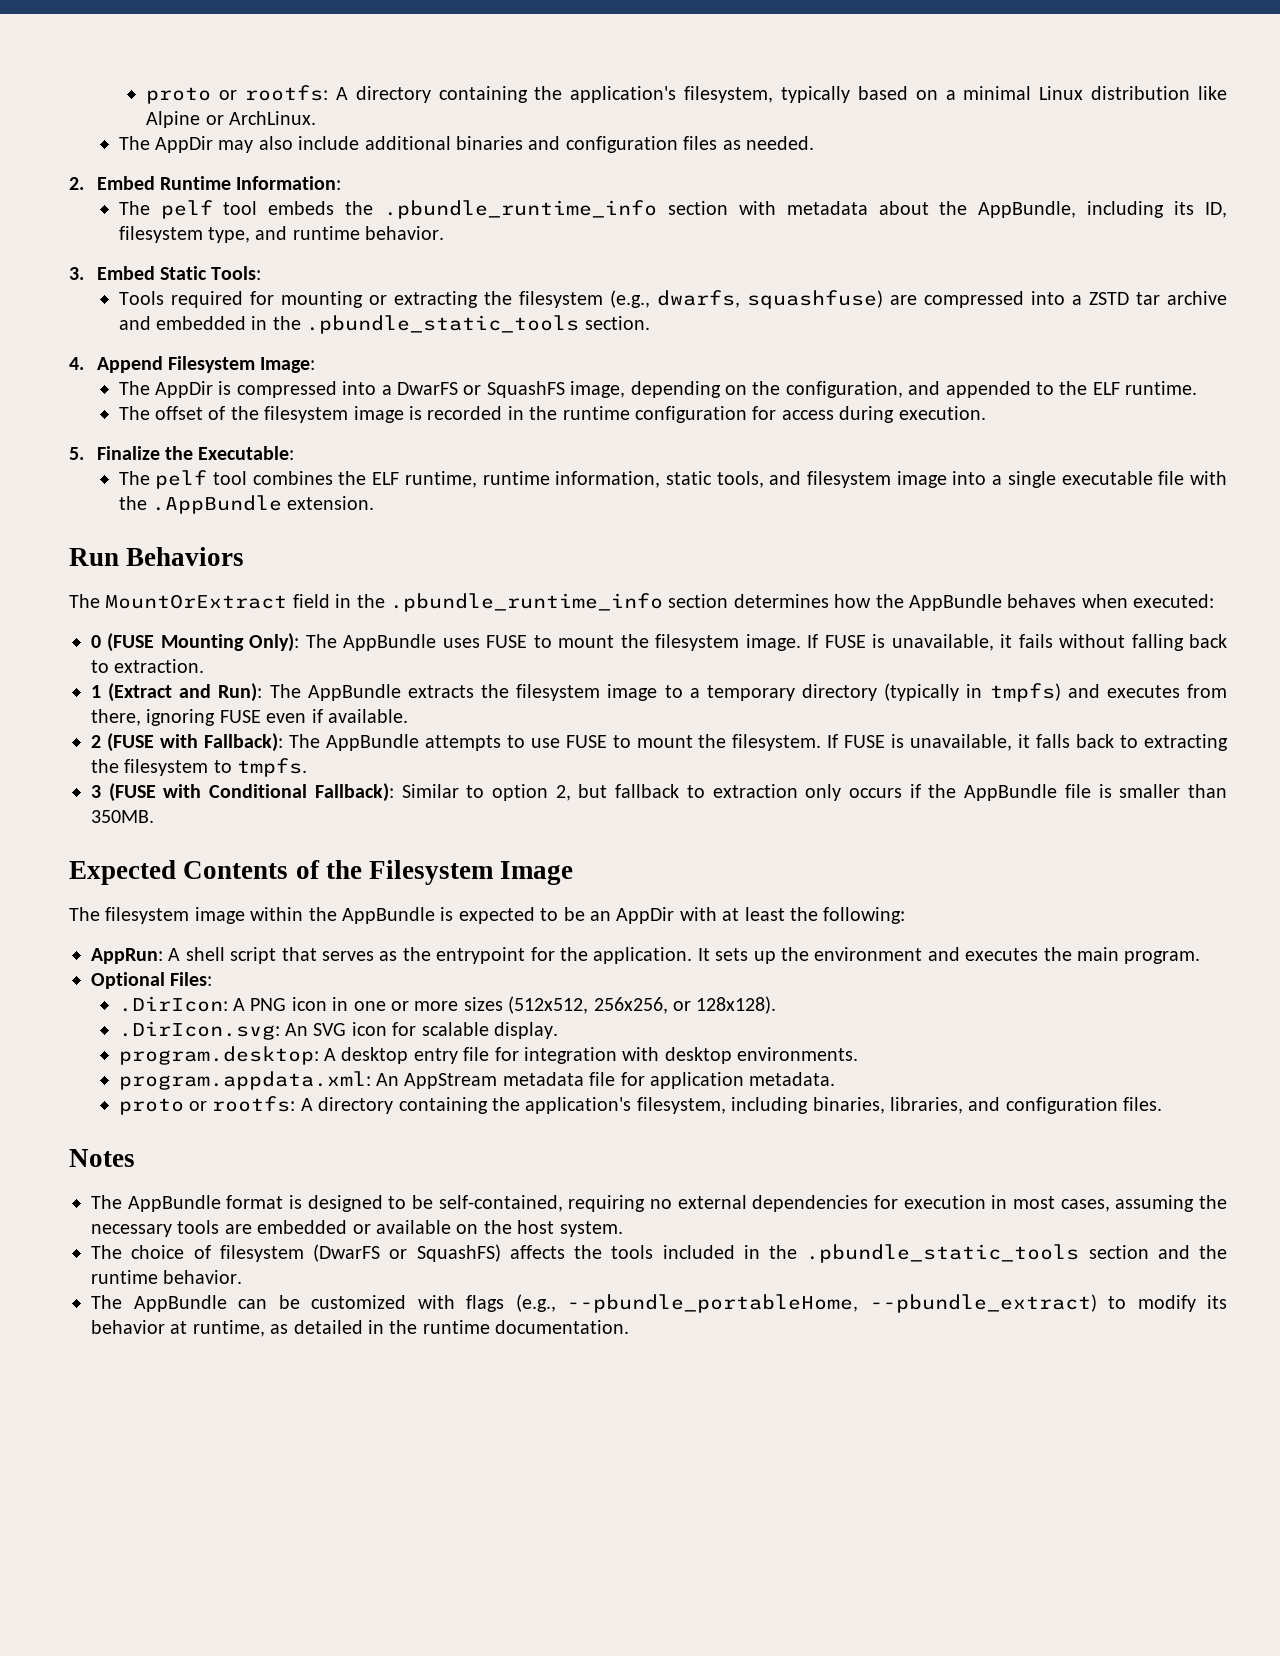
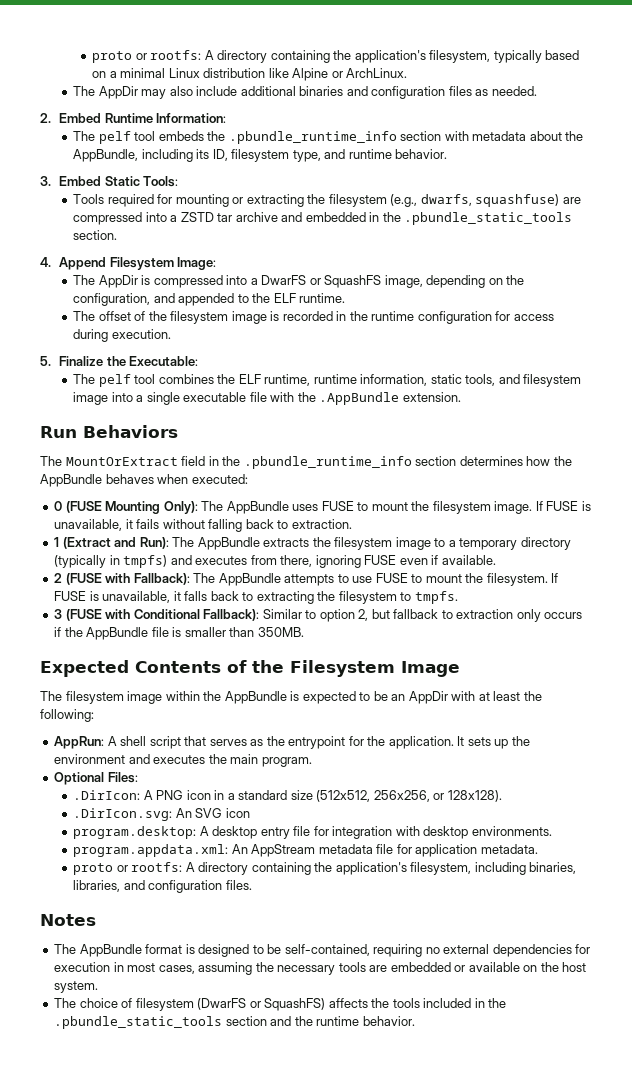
- .DirIcon: A PNG icon in one or more sizes (512x512, 256x256, or 128x128).
+ .DirIcon: A PNG icon in a standard size (512x512, 256x256, or 128x128).
- .DirIcon.svg: An SVG icon for scalable display.
+ .DirIcon.svg: An SVG icon
- The AppBundle can be customized with flags (e.g., --pbundle_portableHome, --pbundle_extract) to modify its behavior at runtime, as detailed in the runtime documentation.

